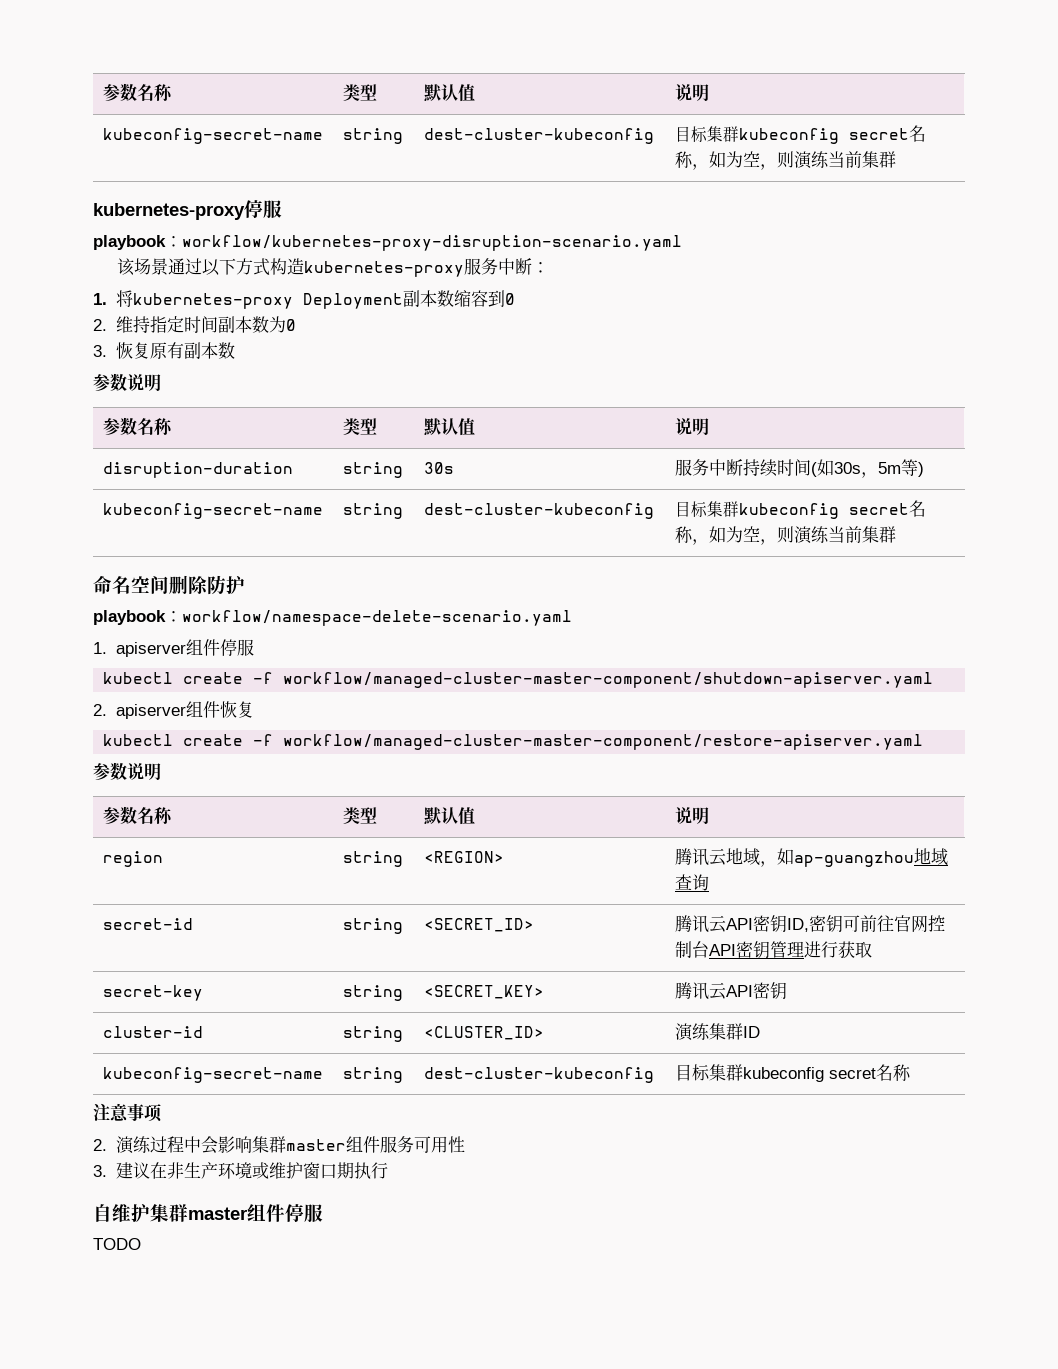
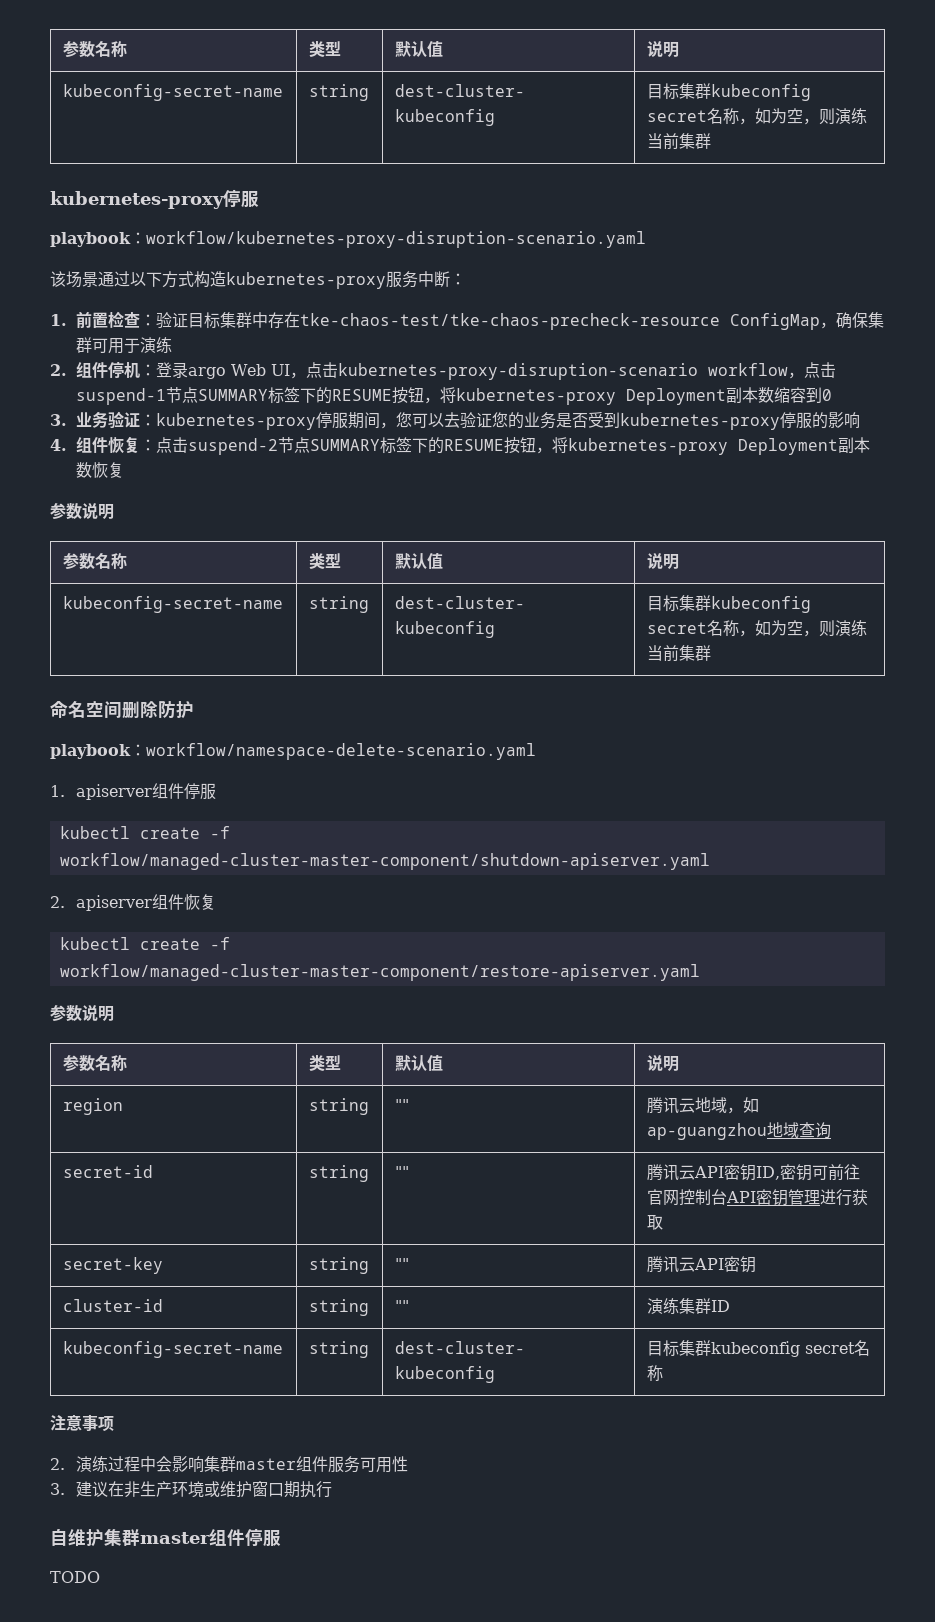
- 1.将kubernetes-proxy Deployment副本数缩容到0
+ 1.前置检查：验证目标集群中存在tke-chaos-test/tke-chaos-precheck-resource ConfigMap，确保集群可用于演练
+ 2.组件停机：登录argo Web UI，点击kubernetes-proxy-disruption-scenario workflow，点击suspend-1节点SUMMARY标签下的RESUME按钮，将kubernetes-proxy Deployment副本数缩容到0
- 2.维持指定时间副本数为0
- 3.恢复原有副本数
+ 3.业务验证：kubernetes-proxy停服期间，您可以去验证您的业务是否受到kubernetes-proxy停服的影响
+ 4.组件恢复：点击suspend-2节点SUMMARY标签下的RESUME按钮，将kubernetes-proxy Deployment副本数恢复
  参数说明
  参数名称 | 类型 | 默认值 | 说明
- disruption-duration | string | 30s | 服务中断持续时间(如30s，5m等)
- region | string | <REGION> | 腾讯云地域，如ap-guangzhou地域查询
+ region | string | "" | 腾讯云地域，如ap-guangzhou地域查询
- secret-id | string | <SECRET_ID> | 腾讯云API密钥ID,密钥可前往官网控制台API密钥管理进行获取
+ secret-id | string | "" | 腾讯云API密钥ID,密钥可前往官网控制台API密钥管理进行获取
- secret-key | string | <SECRET_KEY> | 腾讯云API密钥
+ secret-key | string | "" | 腾讯云API密钥
- cluster-id | string | <CLUSTER_ID> | 演练集群ID
+ cluster-id | string | "" | 演练集群ID

